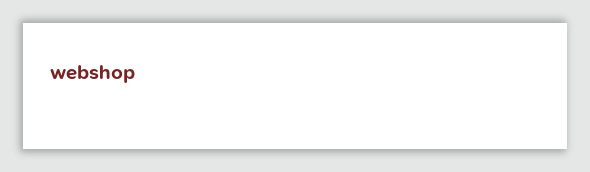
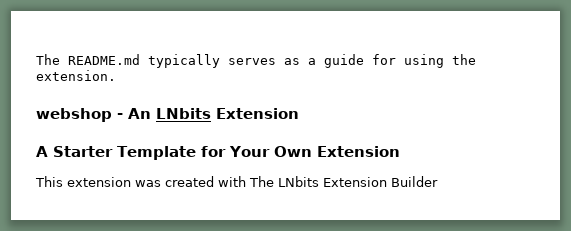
- webshop
+ The README.md typically serves as a guide for using the extension.
+ webshop - An LNbits Extension
+ A Starter Template for Your Own Extension
+ This extension was created with The LNbits Extension Builder

